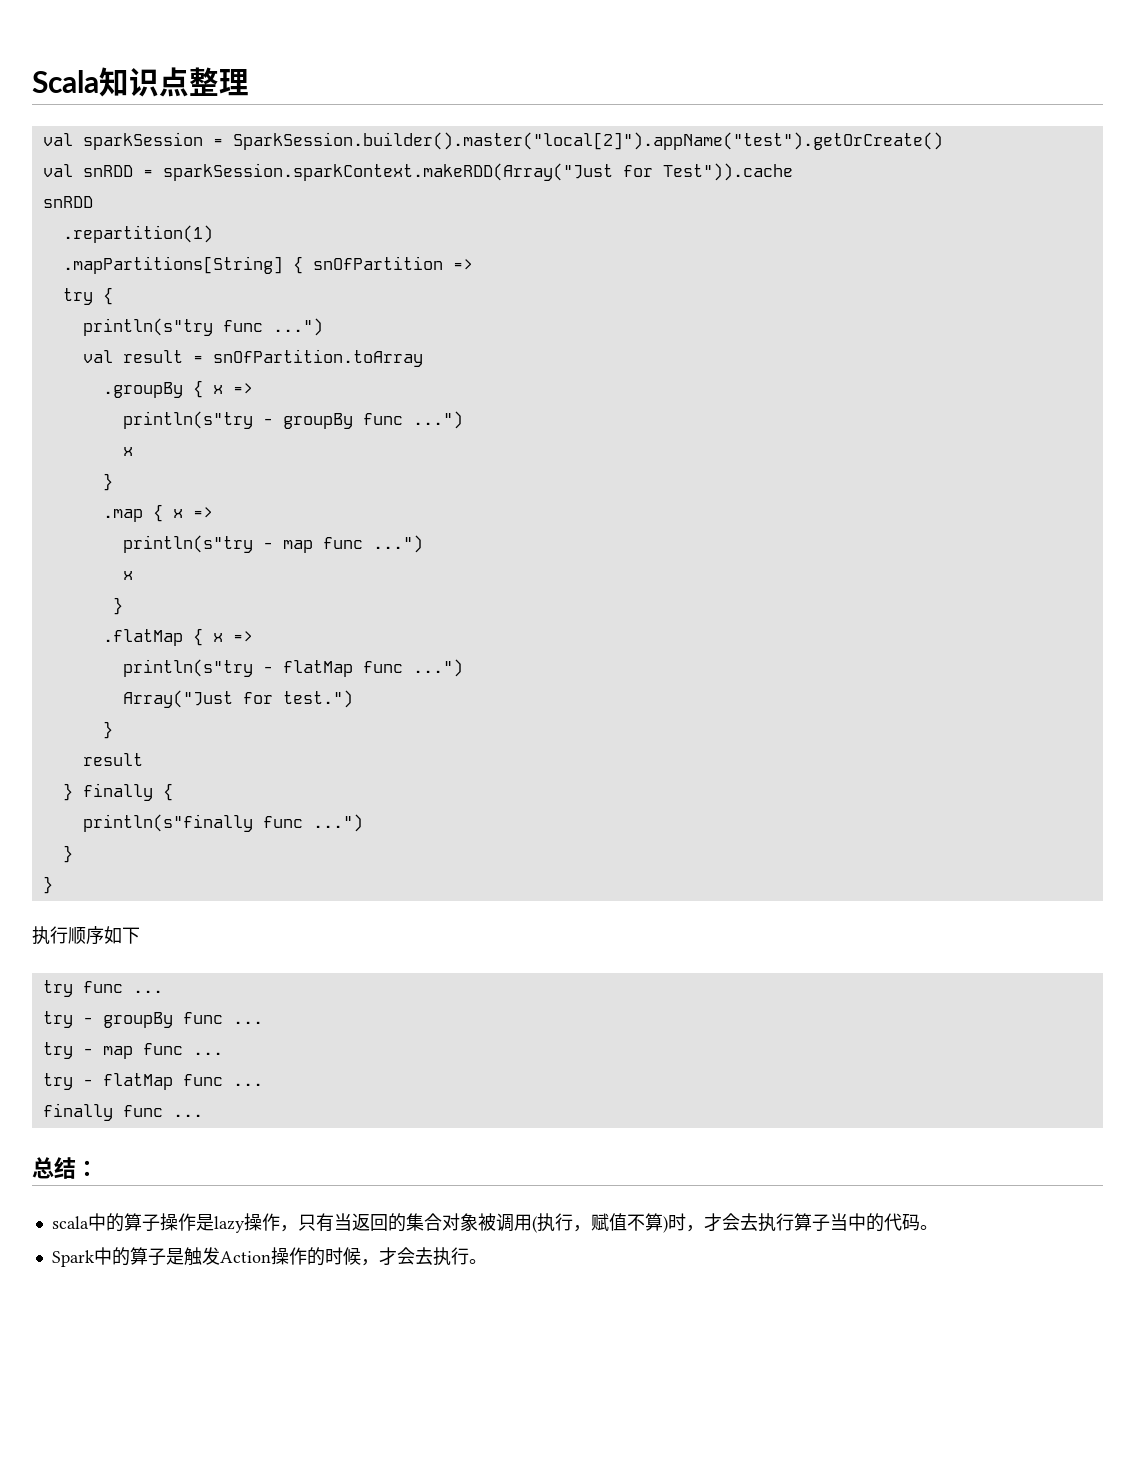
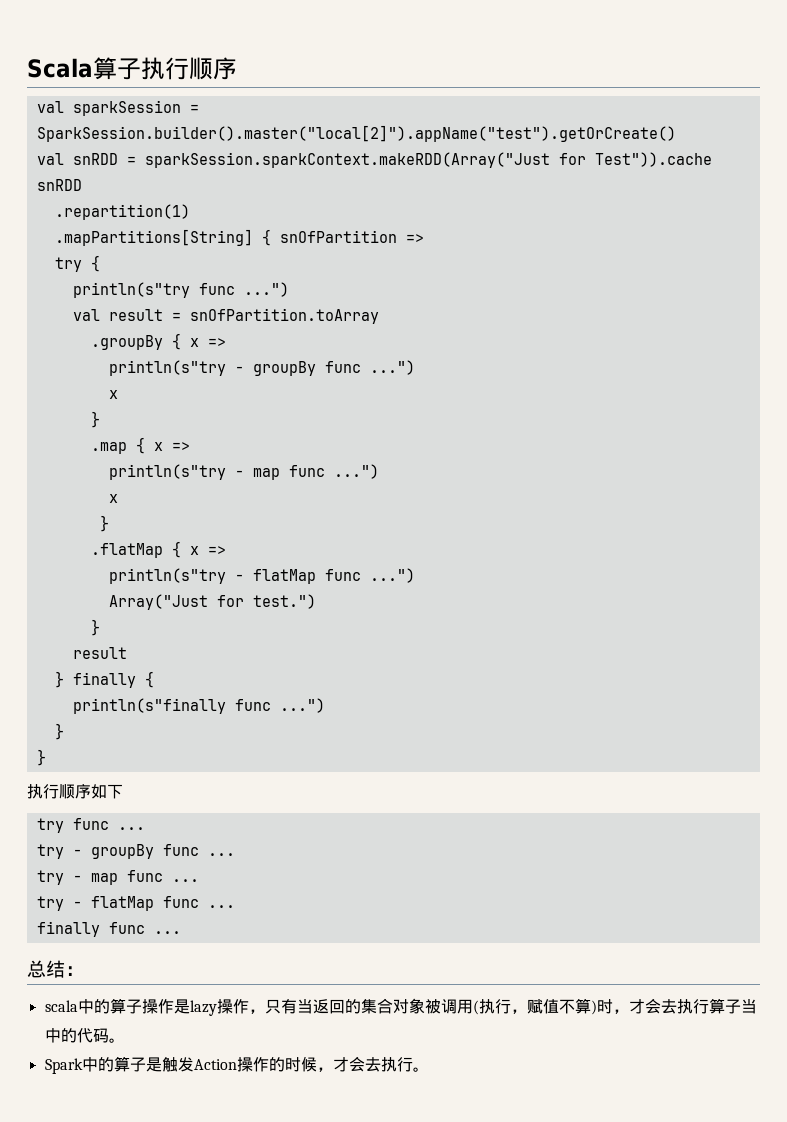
- Scala知识点整理
+ Scala算子执行顺序

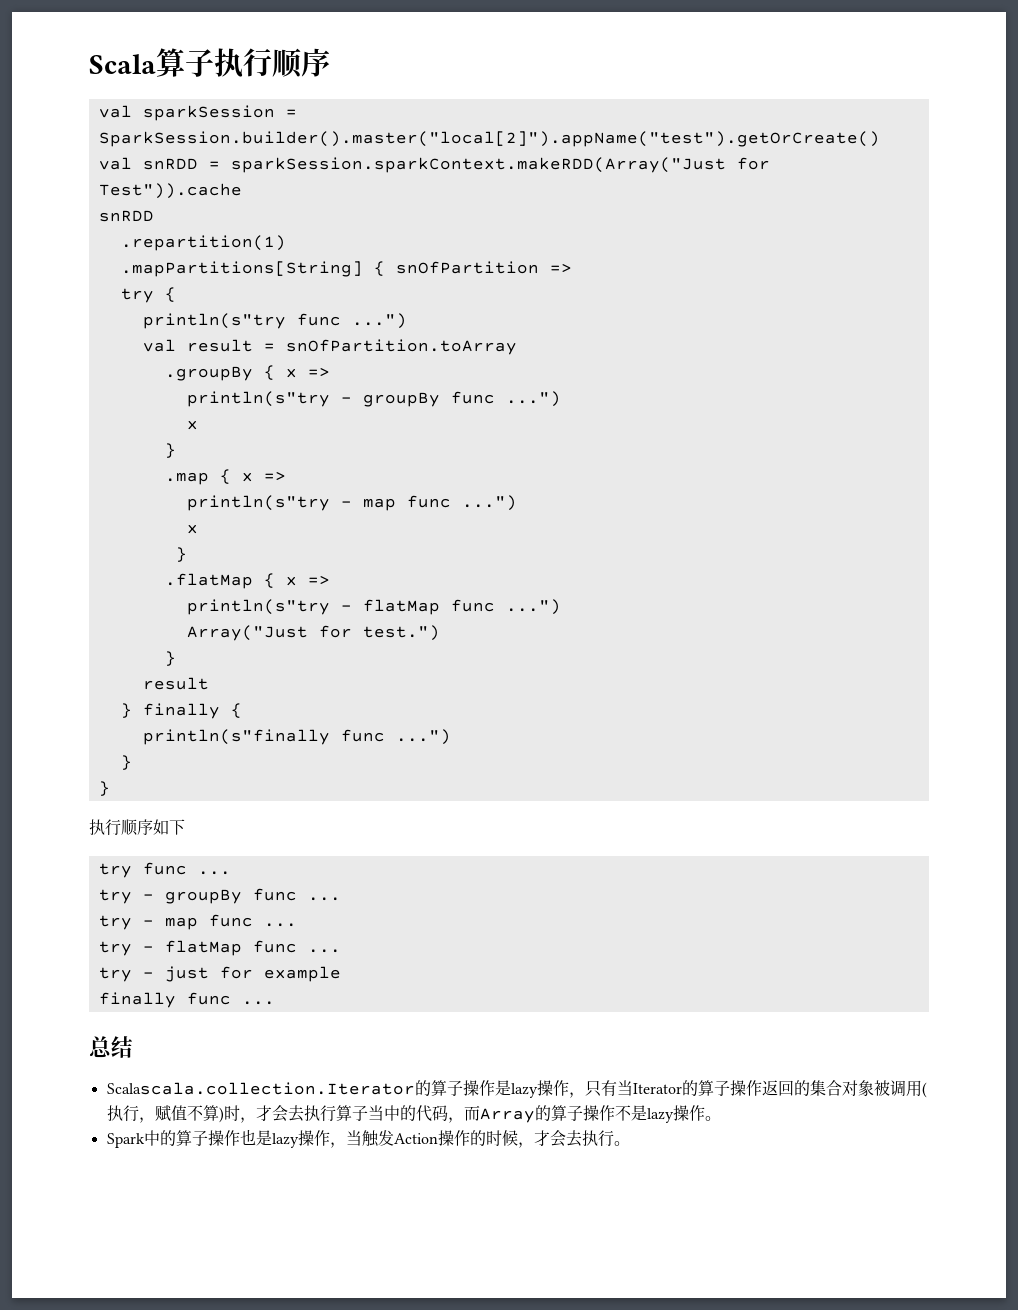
+ try - just for example
- 总结：
- scala中的算子操作是lazy操作，只有当返回的集合对象被调用(执行，赋值不算)时，才会去执行算子当中的代码。
+ 总结
+ Scalascala.collection.Iterator的算子操作是lazy操作，只有当Iterator的算子操作返回的集合对象被调用(执行，赋值不算)时，才会去执行算子当中的代码，而Array的算子操作不是lazy操作。
- Spark中的算子是触发Action操作的时候，才会去执行。
+ Spark中的算子操作也是lazy操作，当触发Action操作的时候，才会去执行。

